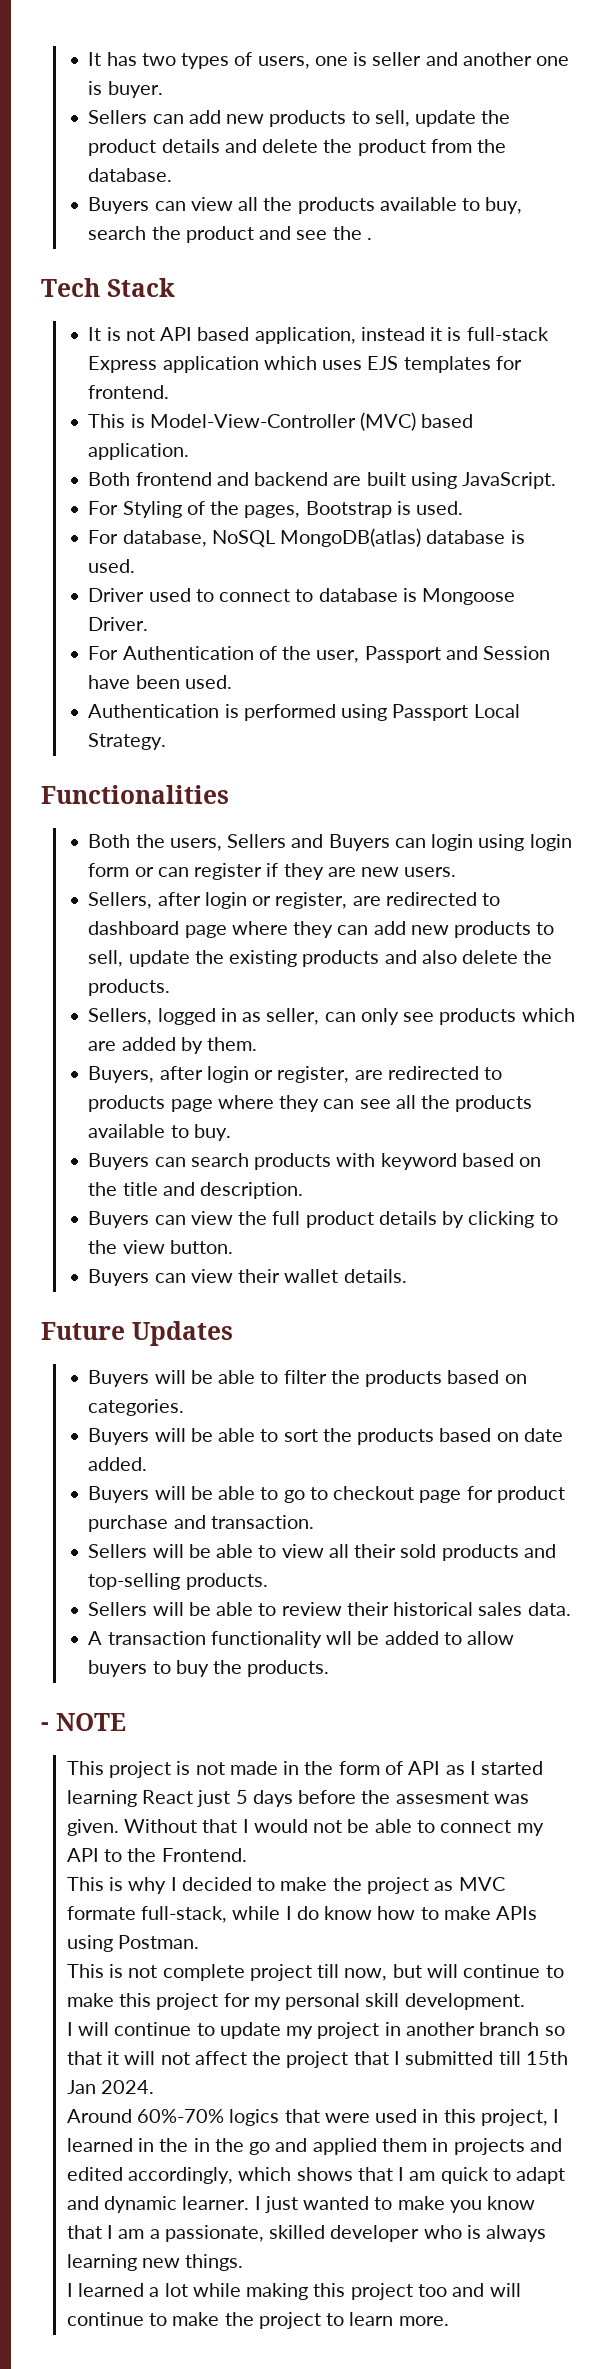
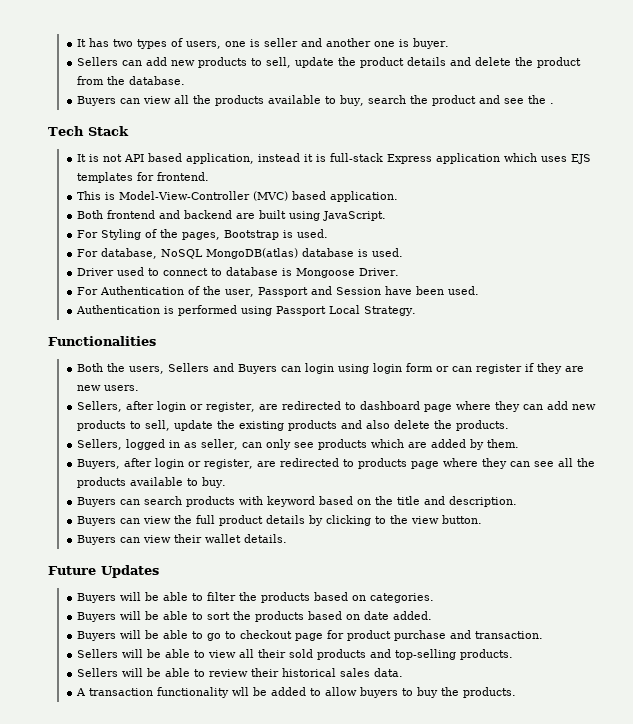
- - NOTE
- This project is not made in the form of API as I started learning React just 5 days before the assesment was given. Without that I would not be able to connect my API to the Frontend.
- This is why I decided to make the project as MVC formate full-stack, while I do know how to make APIs using Postman.
- This is not complete project till now, but will continue to make this project for my personal skill development.
- I will continue to update my project in another branch so that it will not affect the project that I submitted till 15th Jan 2024.
- Around 60%-70% logics that were used in this project, I learned in the in the go and applied them in projects and edited accordingly, which shows that I am quick to adapt and dynamic learner. I just wanted to make you know that I am a passionate, skilled developer who is always learning new things.
- I learned a lot while making this project too and will continue to make the project to learn more.

